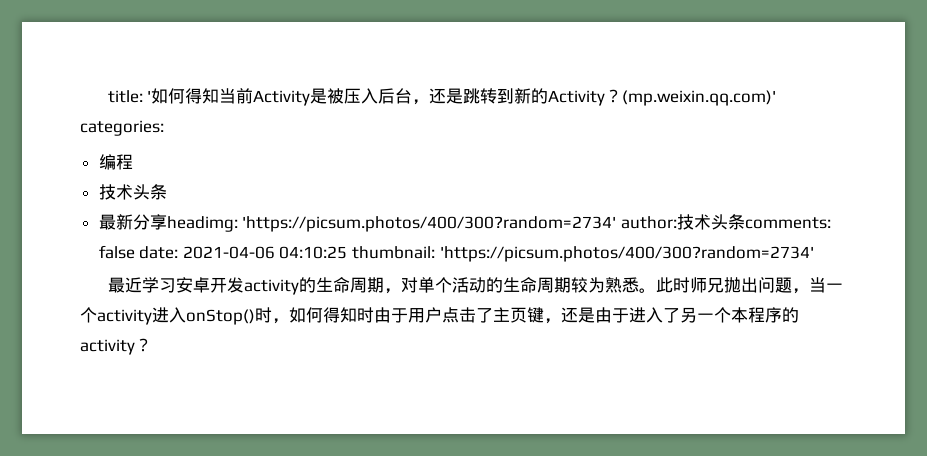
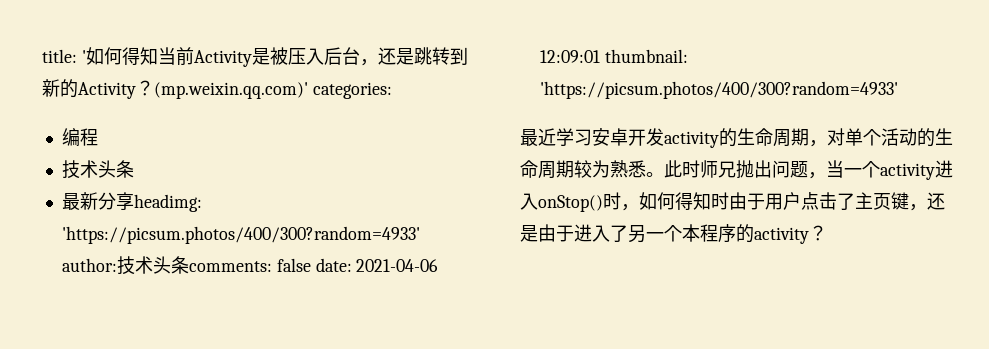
- 最新分享headimg: 'https://picsum.photos/400/300?random=2734' author:技术头条comments: false date: 2021-04-06 04:10:25 thumbnail: 'https://picsum.photos/400/300?random=2734'
+ 最新分享headimg: 'https://picsum.photos/400/300?random=4933' author:技术头条comments: false date: 2021-04-06 12:09:01 thumbnail: 'https://picsum.photos/400/300?random=4933'

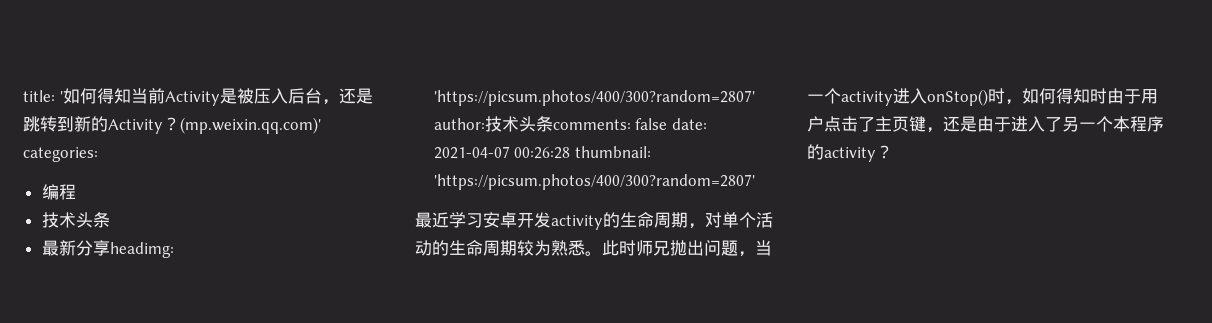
- 最新分享headimg: 'https://picsum.photos/400/300?random=4933' author:技术头条comments: false date: 2021-04-06 12:09:01 thumbnail: 'https://picsum.photos/400/300?random=4933'
+ 最新分享headimg: 'https://picsum.photos/400/300?random=2807' author:技术头条comments: false date: 2021-04-07 00:26:28 thumbnail: 'https://picsum.photos/400/300?random=2807'

